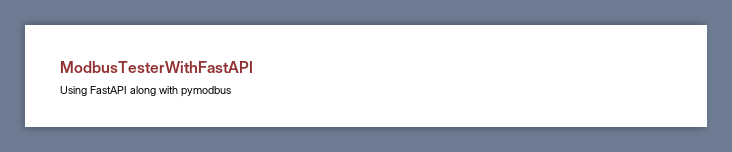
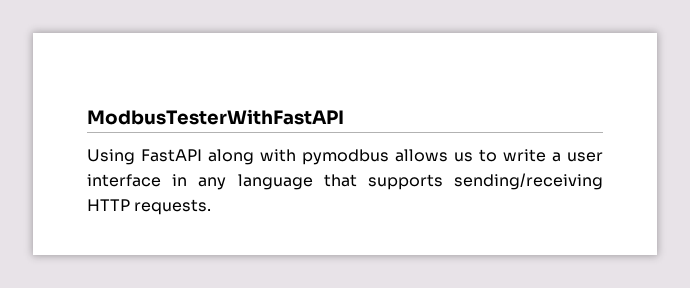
- Using FastAPI along with pymodbus
+ Using FastAPI along with pymodbus allows us to write a user interface in any language that supports sending/receiving HTTP requests.

